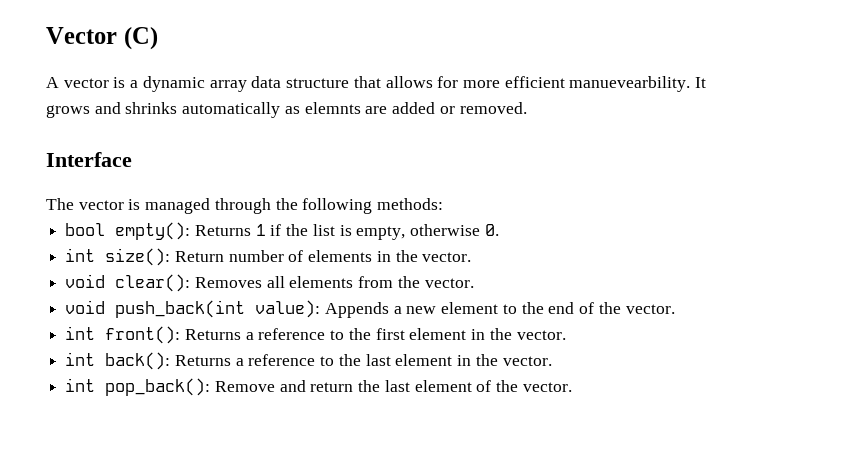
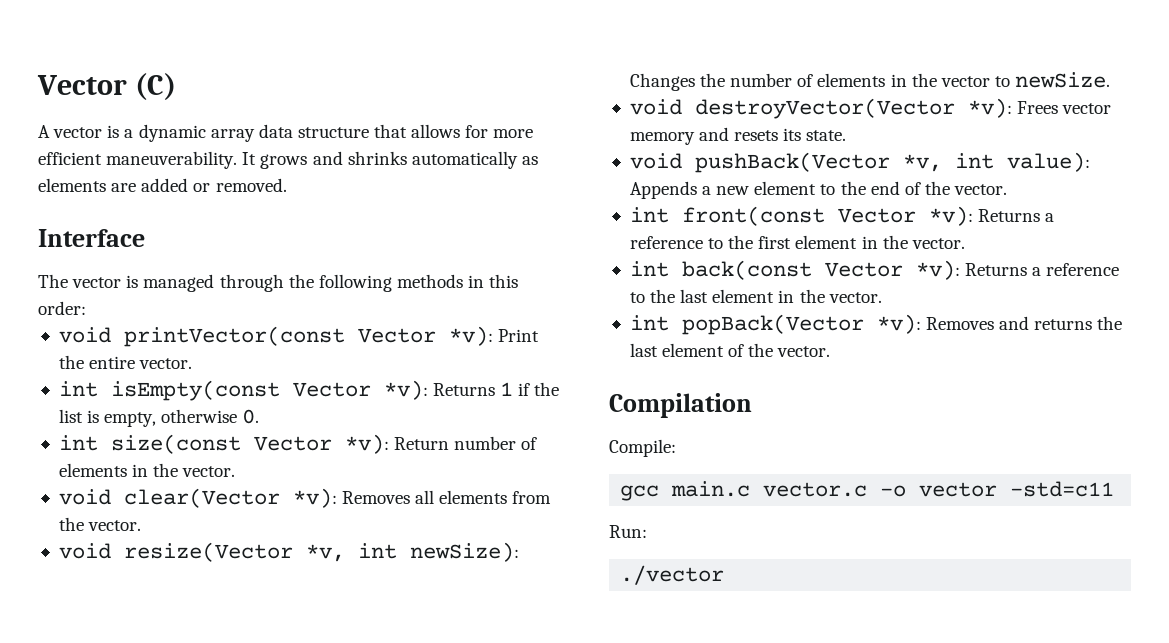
- A vector is a dynamic array data structure that allows for more efficient manuevearbility.
+ A vector is a dynamic array data structure that allows for more efficient maneuverability.
- It grows and shrinks automatically as elemnts are added or removed.
+ It grows and shrinks automatically as elements are added or removed.
- The vector is managed through the following methods:
- bool empty(): Returns 1 if the list is empty, otherwise 0.
+ The vector is managed through the following methods in this order:
+ void printVector(const Vector *v): Print the entire vector.
+ int isEmpty(const Vector *v): Returns 1 if the list is empty, otherwise 0.
- int size(): Return number of elements in the vector.
+ int size(const Vector *v): Return number of elements in the vector.
- void clear(): Removes all elements from the vector.
+ void clear(Vector *v): Removes all elements from the vector.
- void push_back(int value): Appends a new element to the end of the vector.
+ void resize(Vector *v, int newSize): Changes the number of elements in the vector to newSize.
+ void destroyVector(Vector *v): Frees vector memory and resets its state.
+ void pushBack(Vector *v, int value): Appends a new element to the end of the vector.
- int front(): Returns a reference to the first element in the vector.
+ int front(const Vector *v): Returns a reference to the first element in the vector.
- int back(): Returns a reference to the last element in the vector.
+ int back(const Vector *v): Returns a reference to the last element in the vector.
- int pop_back(): Remove and return the last element of the vector.
+ int popBack(Vector *v): Removes and returns the last element of the vector.
+ Compilation
+ Compile:
+ gcc main.c vector.c -o vector -std=c11
+ Run:
+ ./vector

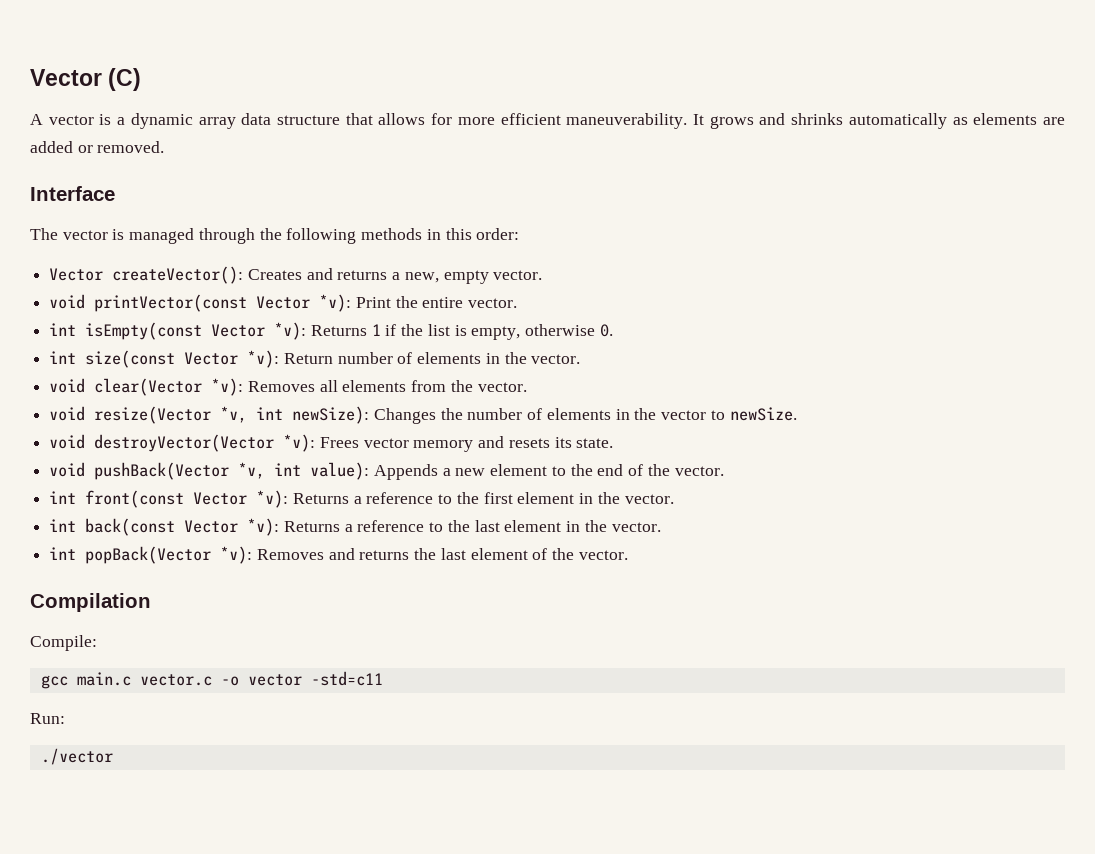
+ Vector createVector(): Creates and returns a new, empty vector.

